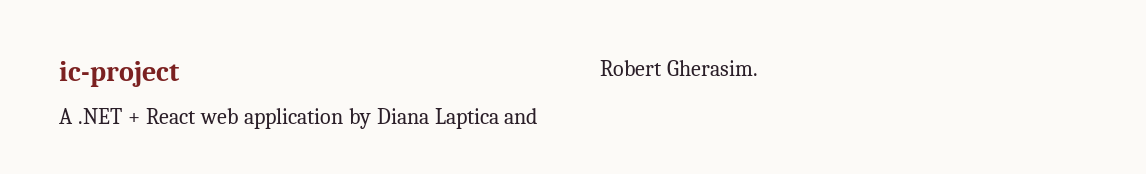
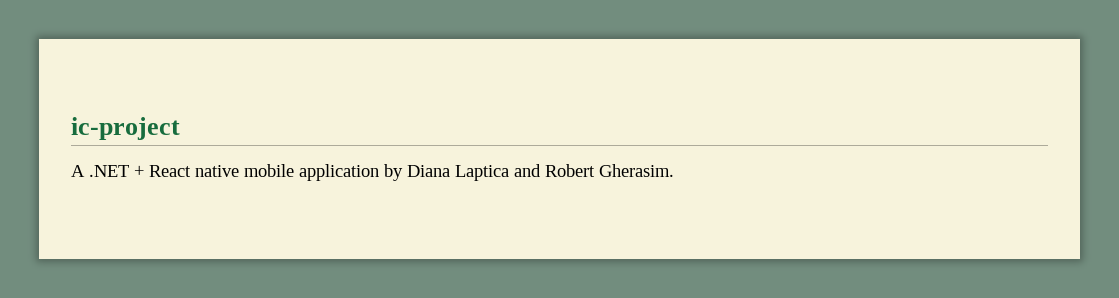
- A .NET + React web application by Diana Laptica and Robert Gherasim.
+ A .NET + React native mobile application by Diana Laptica and Robert Gherasim.

